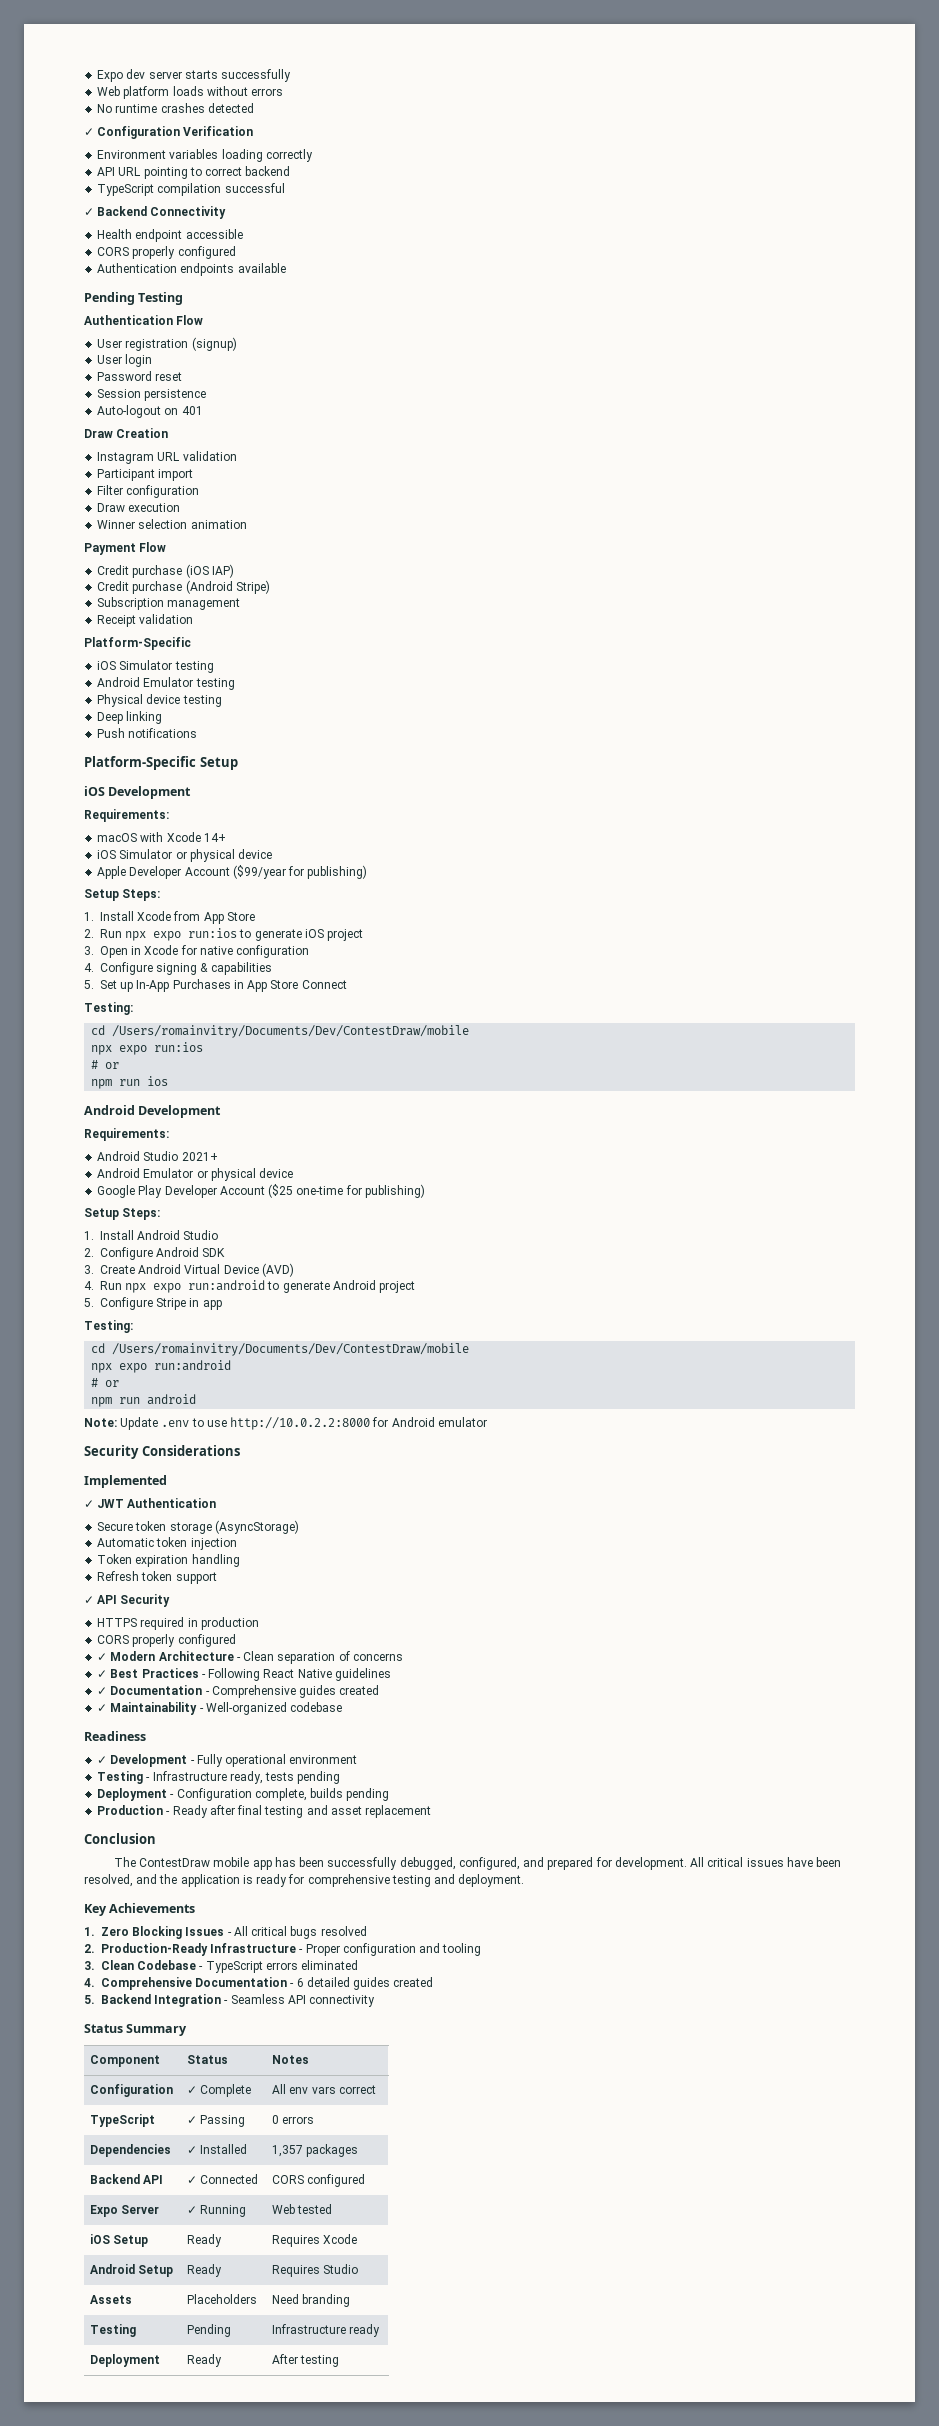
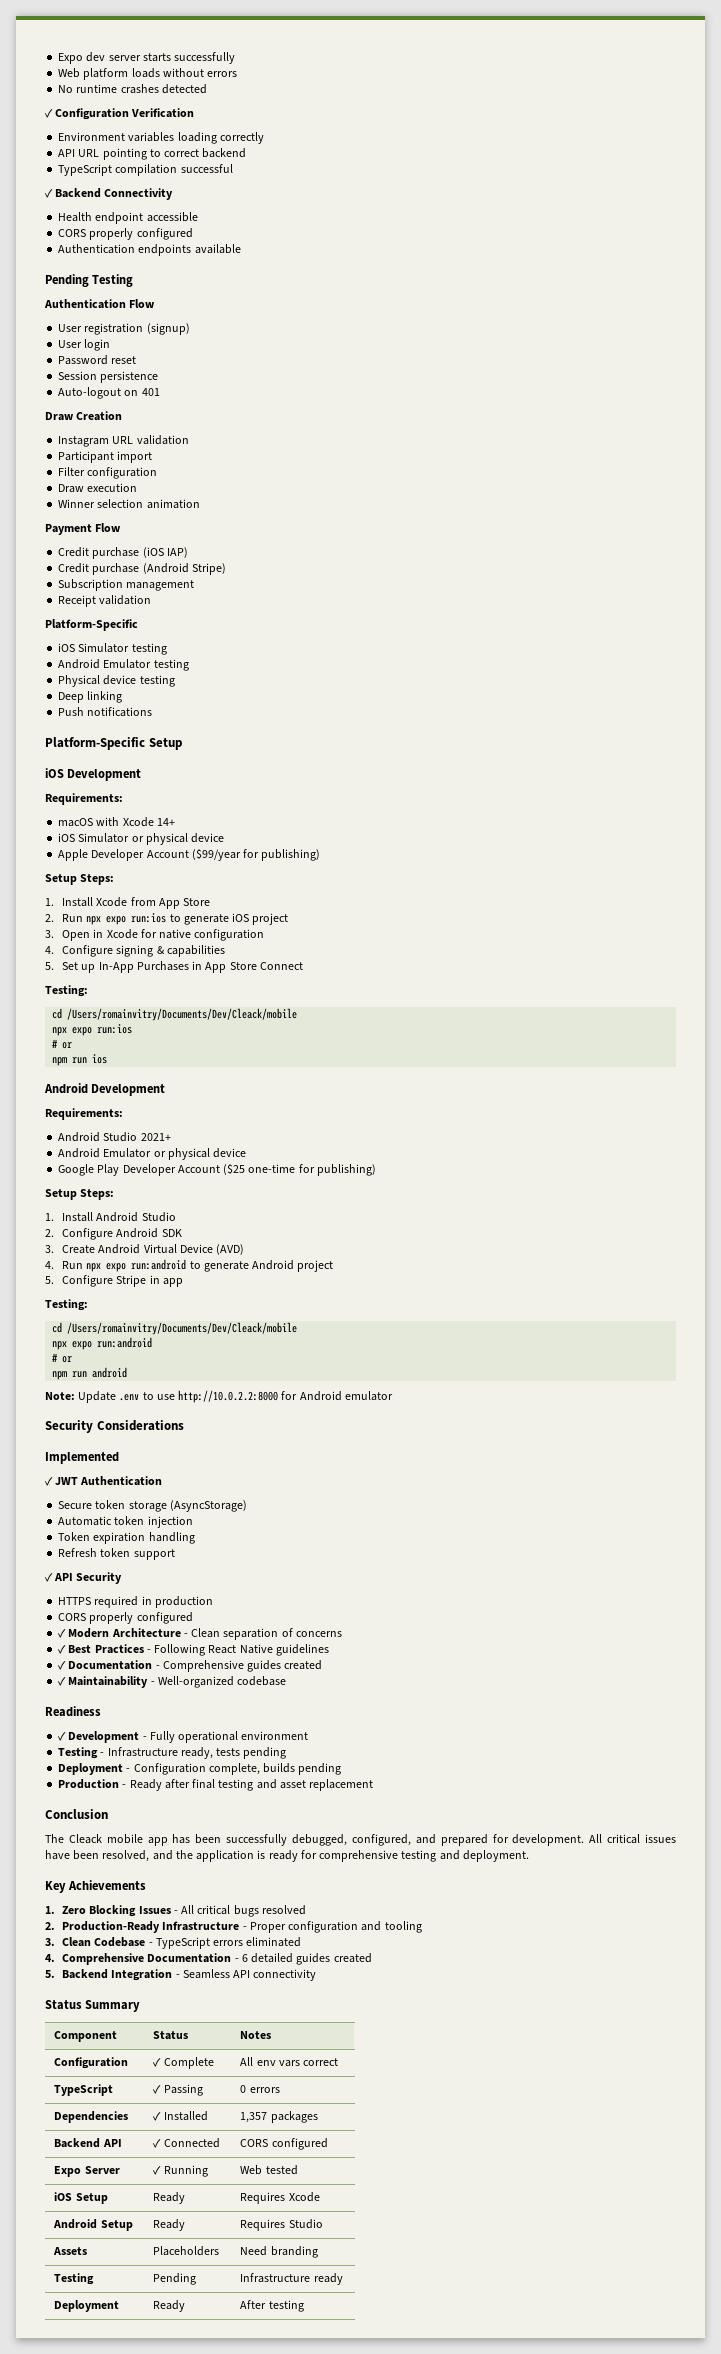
  5. Set up In-App Purchases in App Store Connect
  Testing:
- cd /Users/romainvitry/Documents/Dev/ContestDraw/mobile
+ cd /Users/romainvitry/Documents/Dev/Cleack/mobile
  5. Configure Stripe in app
  Testing:
- cd /Users/romainvitry/Documents/Dev/ContestDraw/mobile
+ cd /Users/romainvitry/Documents/Dev/Cleack/mobile
- The ContestDraw mobile app has been successfully debugged, configured, and prepared for development.
+ The Cleack mobile app has been successfully debugged, configured, and prepared for development.

